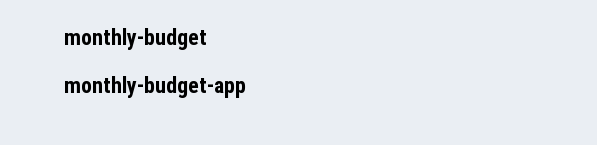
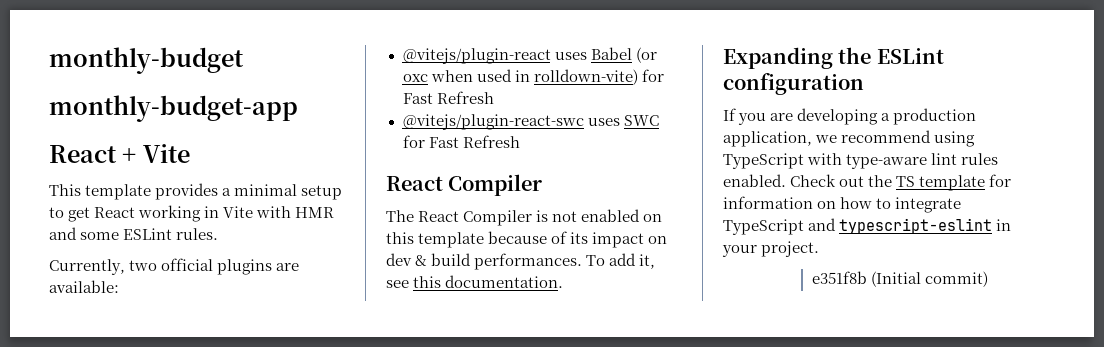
+ React + Vite
+ This template provides a minimal setup to get React working in Vite with HMR and some ESLint rules.
+ Currently, two official plugins are available:
+ @vitejs/plugin-react uses Babel (or oxc when used in rolldown-vite) for Fast Refresh
+ @vitejs/plugin-react-swc uses SWC for Fast Refresh
+ React Compiler
+ The React Compiler is not enabled on this template because of its impact on dev & build performances. To add it, see this documentation.
+ Expanding the ESLint configuration
+ If you are developing a production application, we recommend using TypeScript with type-aware lint rules enabled. Check out the TS template for information on how to integrate TypeScript and typescript-eslint in your project.
+ e351f8b (Initial commit)

